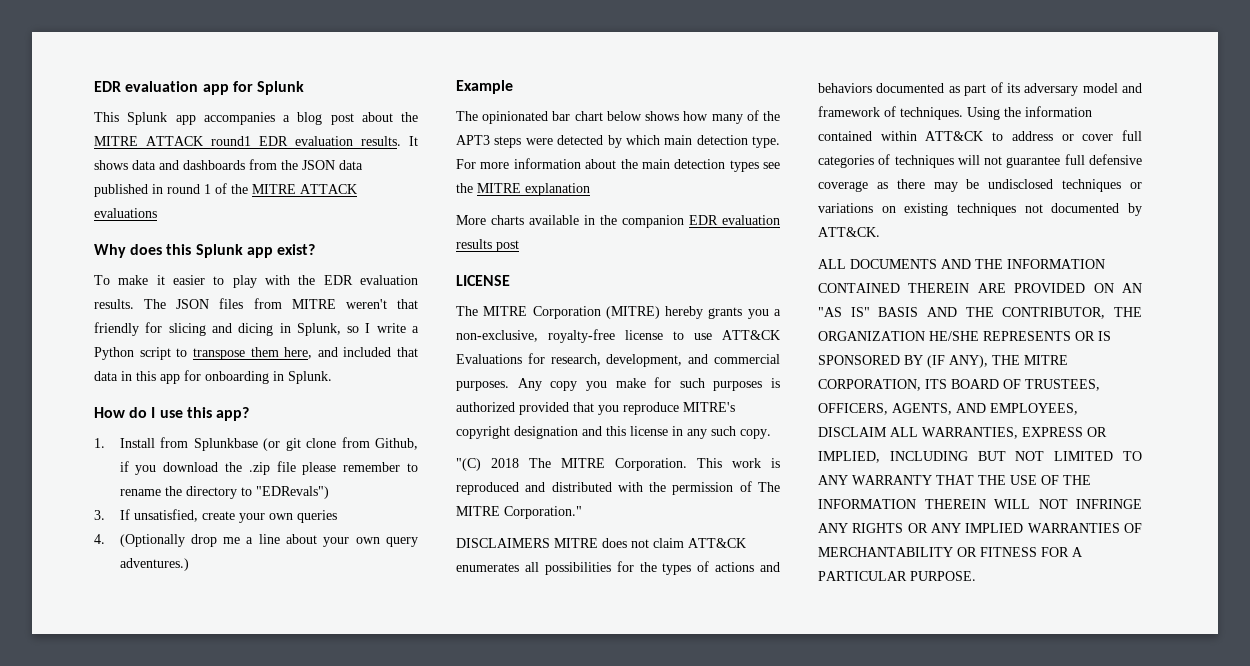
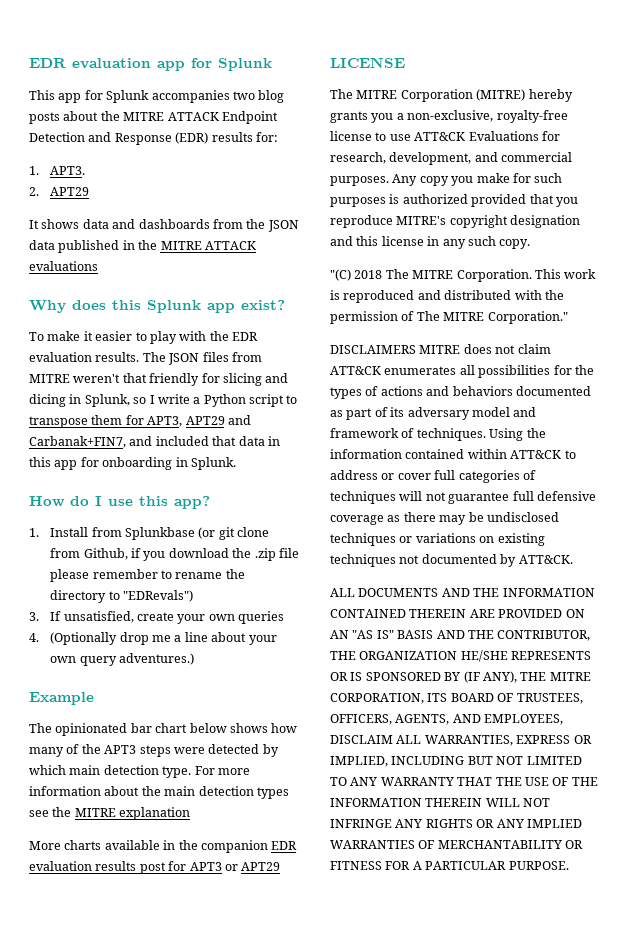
- This Splunk app accompanies a blog post about the MITRE ATTACK round1 EDR evaluation results. It shows data and dashboards from the JSON data published in round 1 of the MITRE ATTACK evaluations
+ This app for Splunk accompanies two blog posts about the MITRE ATTACK Endpoint Detection and Response (EDR) results for:
+ 1. APT3.
+ 2. APT29
+ It shows data and dashboards from the JSON data published in the MITRE ATTACK evaluations
- The JSON files from MITRE weren't that friendly for slicing and dicing in Splunk, so I write a Python script to transpose them here, and included that data in this app for onboarding in Splunk.
+ The JSON files from MITRE weren't that friendly for slicing and dicing in Splunk, so I write a Python script to transpose them for APT3, APT29 and Carbanak+FIN7, and included that data in this app for onboarding in Splunk.
- More charts available in the companion EDR evaluation results post
+ More charts available in the companion EDR evaluation results post for APT3 or APT29

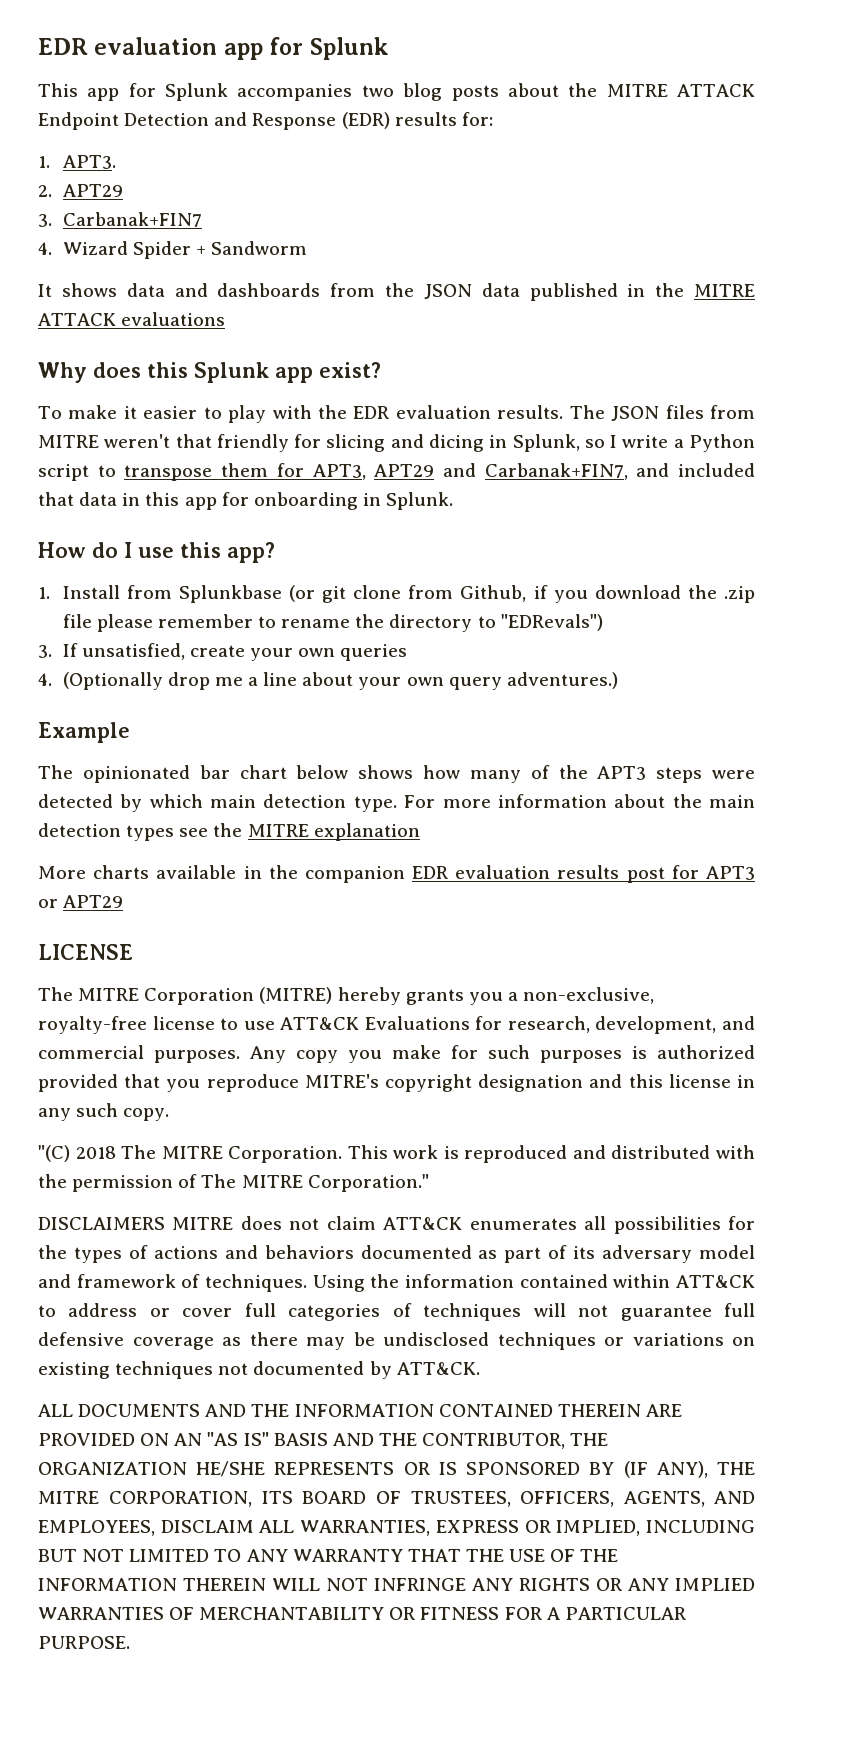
+ 3. Carbanak+FIN7
+ 4. Wizard Spider + Sandworm

